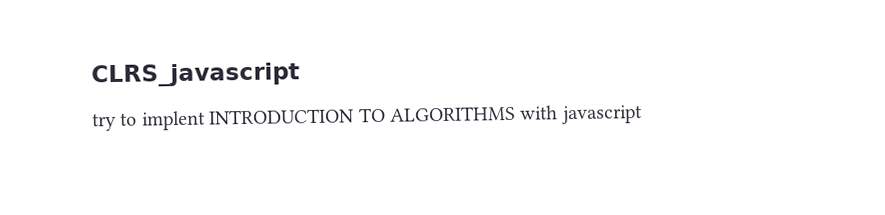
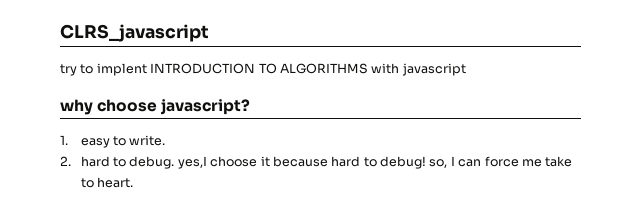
+ why choose javascript?
+ 1. easy to write.
+ 2. hard to debug. yes,I choose it because hard to debug! so, I can force me take to heart.

